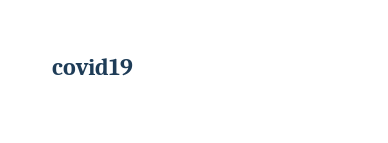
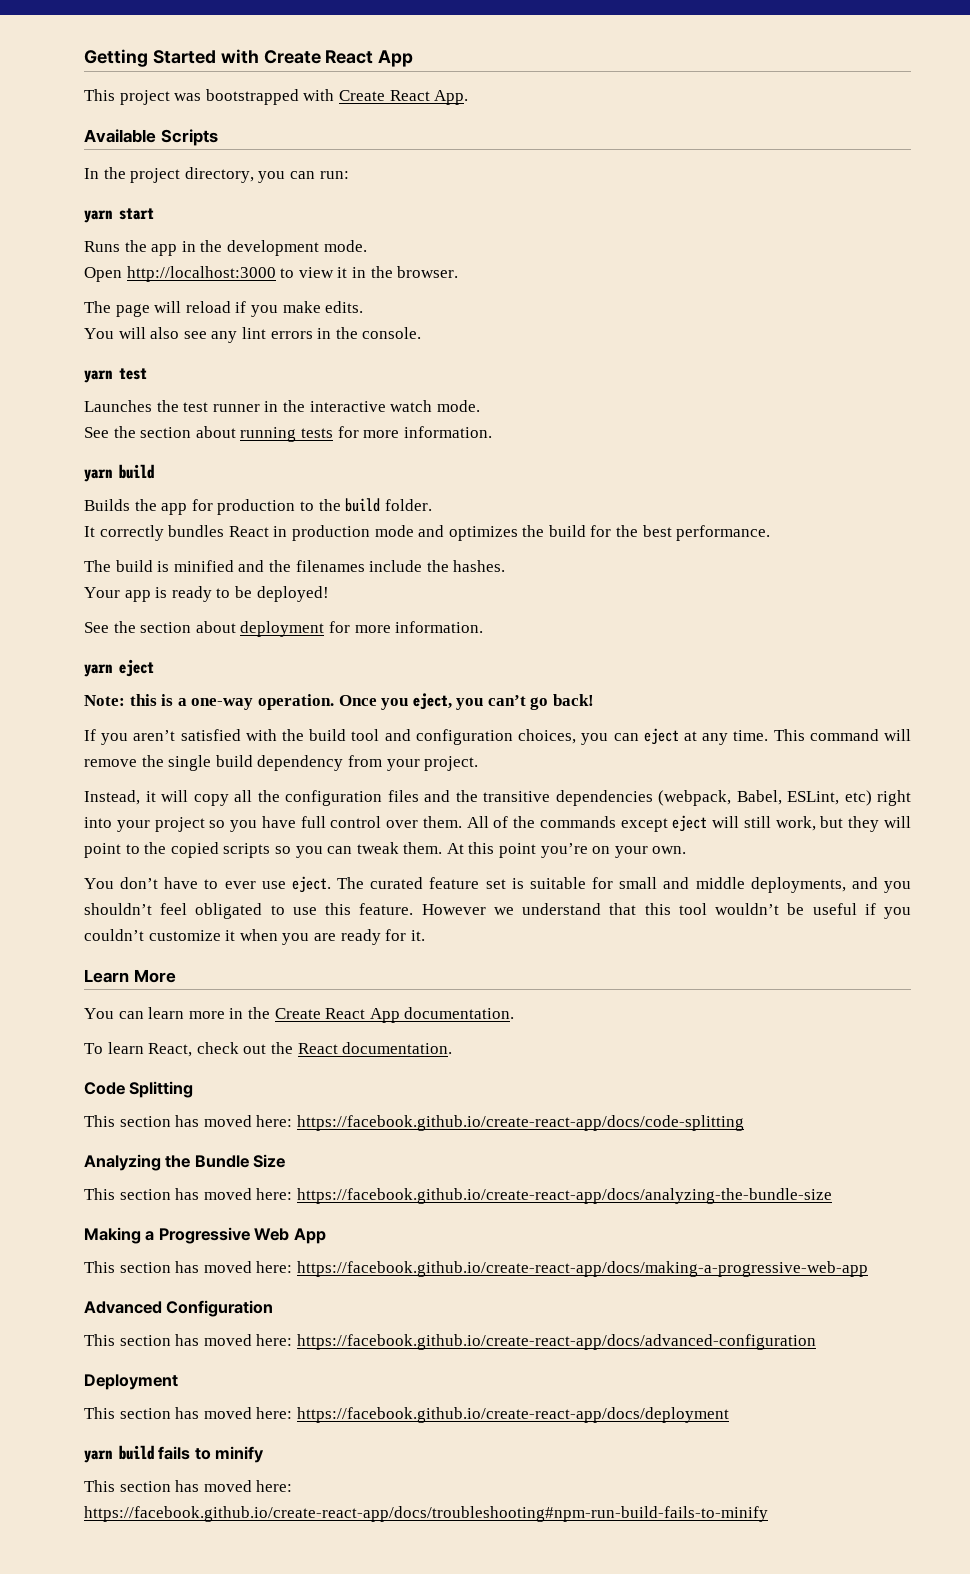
- covid19
+ Getting Started with Create React App
+ This project was bootstrapped with Create React App.
+ Available Scripts
+ In the project directory, you can run:
+ yarn start
+ Runs the app in the development mode.
+ Open http://localhost:3000 to view it in the browser.
+ The page will reload if you make edits.
+ You will also see any lint errors in the console.
+ yarn test
+ Launches the test runner in the interactive watch mode.
+ See the section about running tests for more information.
+ yarn build
+ Builds the app for production to the build folder.
+ It correctly bundles React in production mode and optimizes the build for the best performance.
+ The build is minified and the filenames include the hashes.
+ Your app is ready to be deployed!
+ See the section about deployment for more information.
+ yarn eject
+ Note: this is a one-way operation. Once you eject, you can’t go back!
+ If you aren’t satisfied with the build tool and configuration choices, you can eject at any time. This command will remove the single build dependency from your project.
+ Instead, it will copy all the configuration files and the transitive dependencies (webpack, Babel, ESLint, etc) right into your project so you have full control over them. All of the commands except eject will still work, but they will point to the copied scripts so you can tweak them. At this point you’re on your own.
+ You don’t have to ever use eject. The curated feature set is suitable for small and middle deployments, and you shouldn’t feel obligated to use this feature. However we understand that this tool wouldn’t be useful if you couldn’t customize it when you are ready for it.
+ Learn More
+ You can learn more in the Create React App documentation.
+ To learn React, check out the React documentation.
+ Code Splitting
+ This section has moved here: https://facebook.github.io/create-react-app/docs/code-splitting
+ Analyzing the Bundle Size
+ This section has moved here: https://facebook.github.io/create-react-app/docs/analyzing-the-bundle-size
+ Making a Progressive Web App
+ This section has moved here: https://facebook.github.io/create-react-app/docs/making-a-progressive-web-app
+ Advanced Configuration
+ This section has moved here: https://facebook.github.io/create-react-app/docs/advanced-configuration
+ Deployment
+ This section has moved here: https://facebook.github.io/create-react-app/docs/deployment
+ yarn build fails to minify
+ This section has moved here: https://facebook.github.io/create-react-app/docs/troubleshooting#npm-run-build-fails-to-minify

